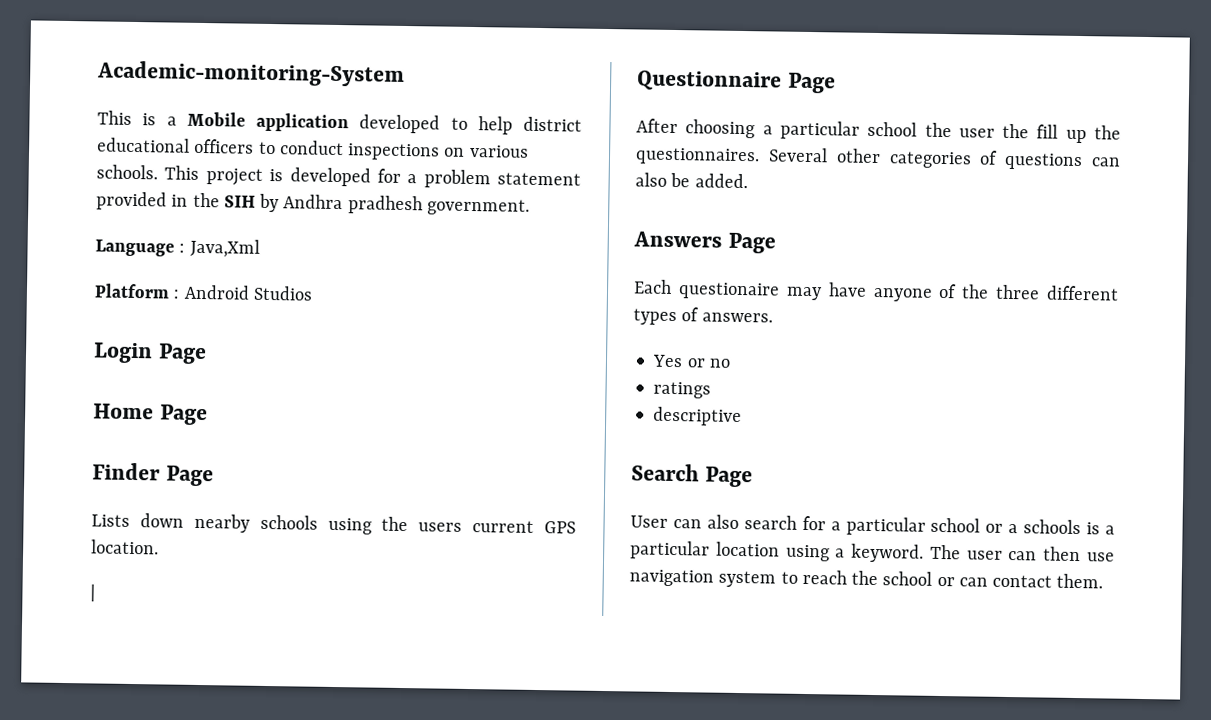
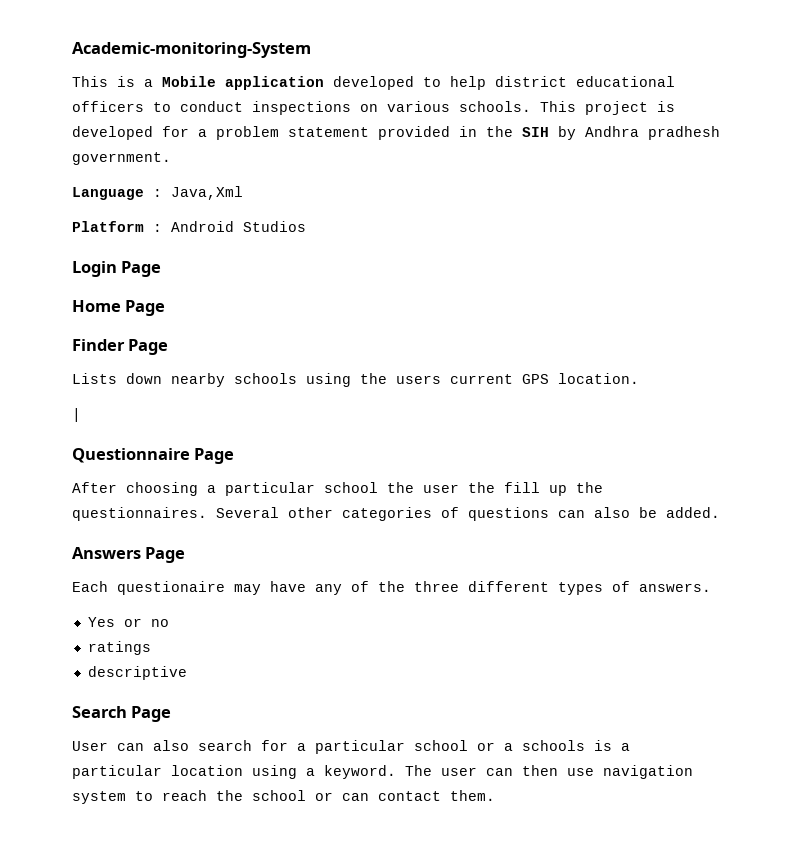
- Each questionaire may have anyone of the three different types of answers.
+ Each questionaire may have any of the three different types of answers.

